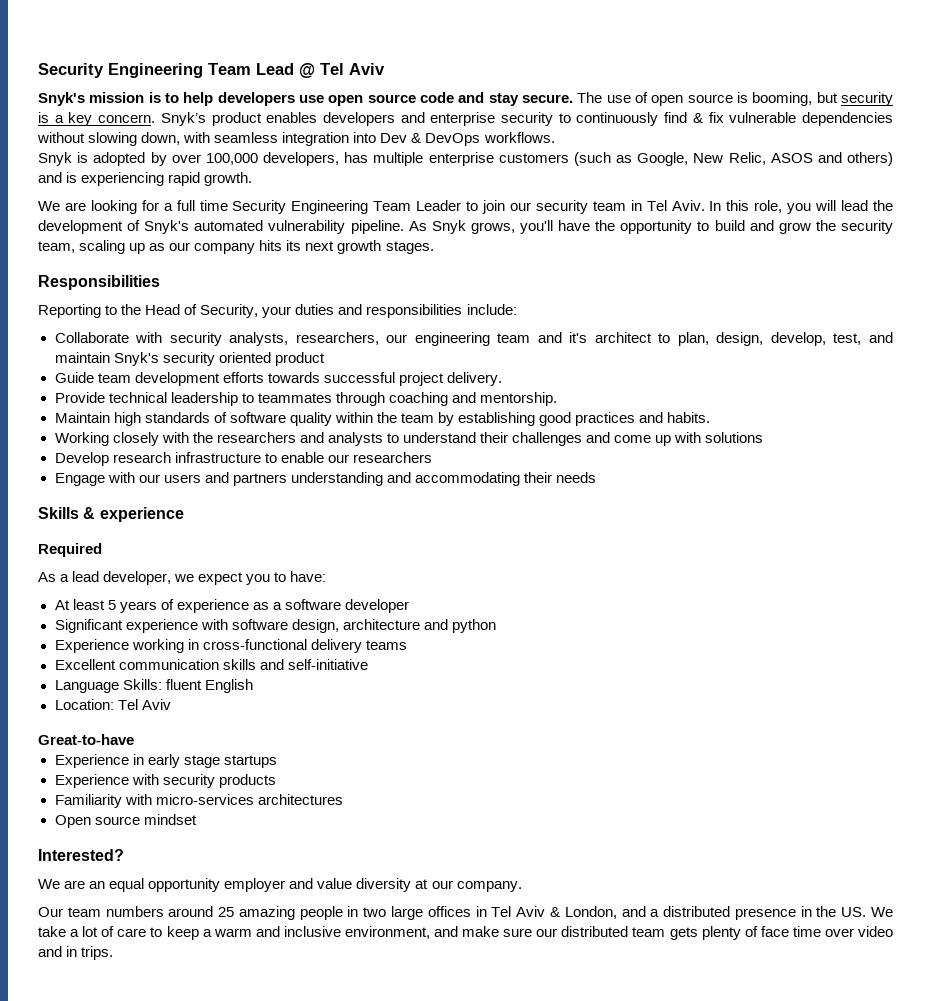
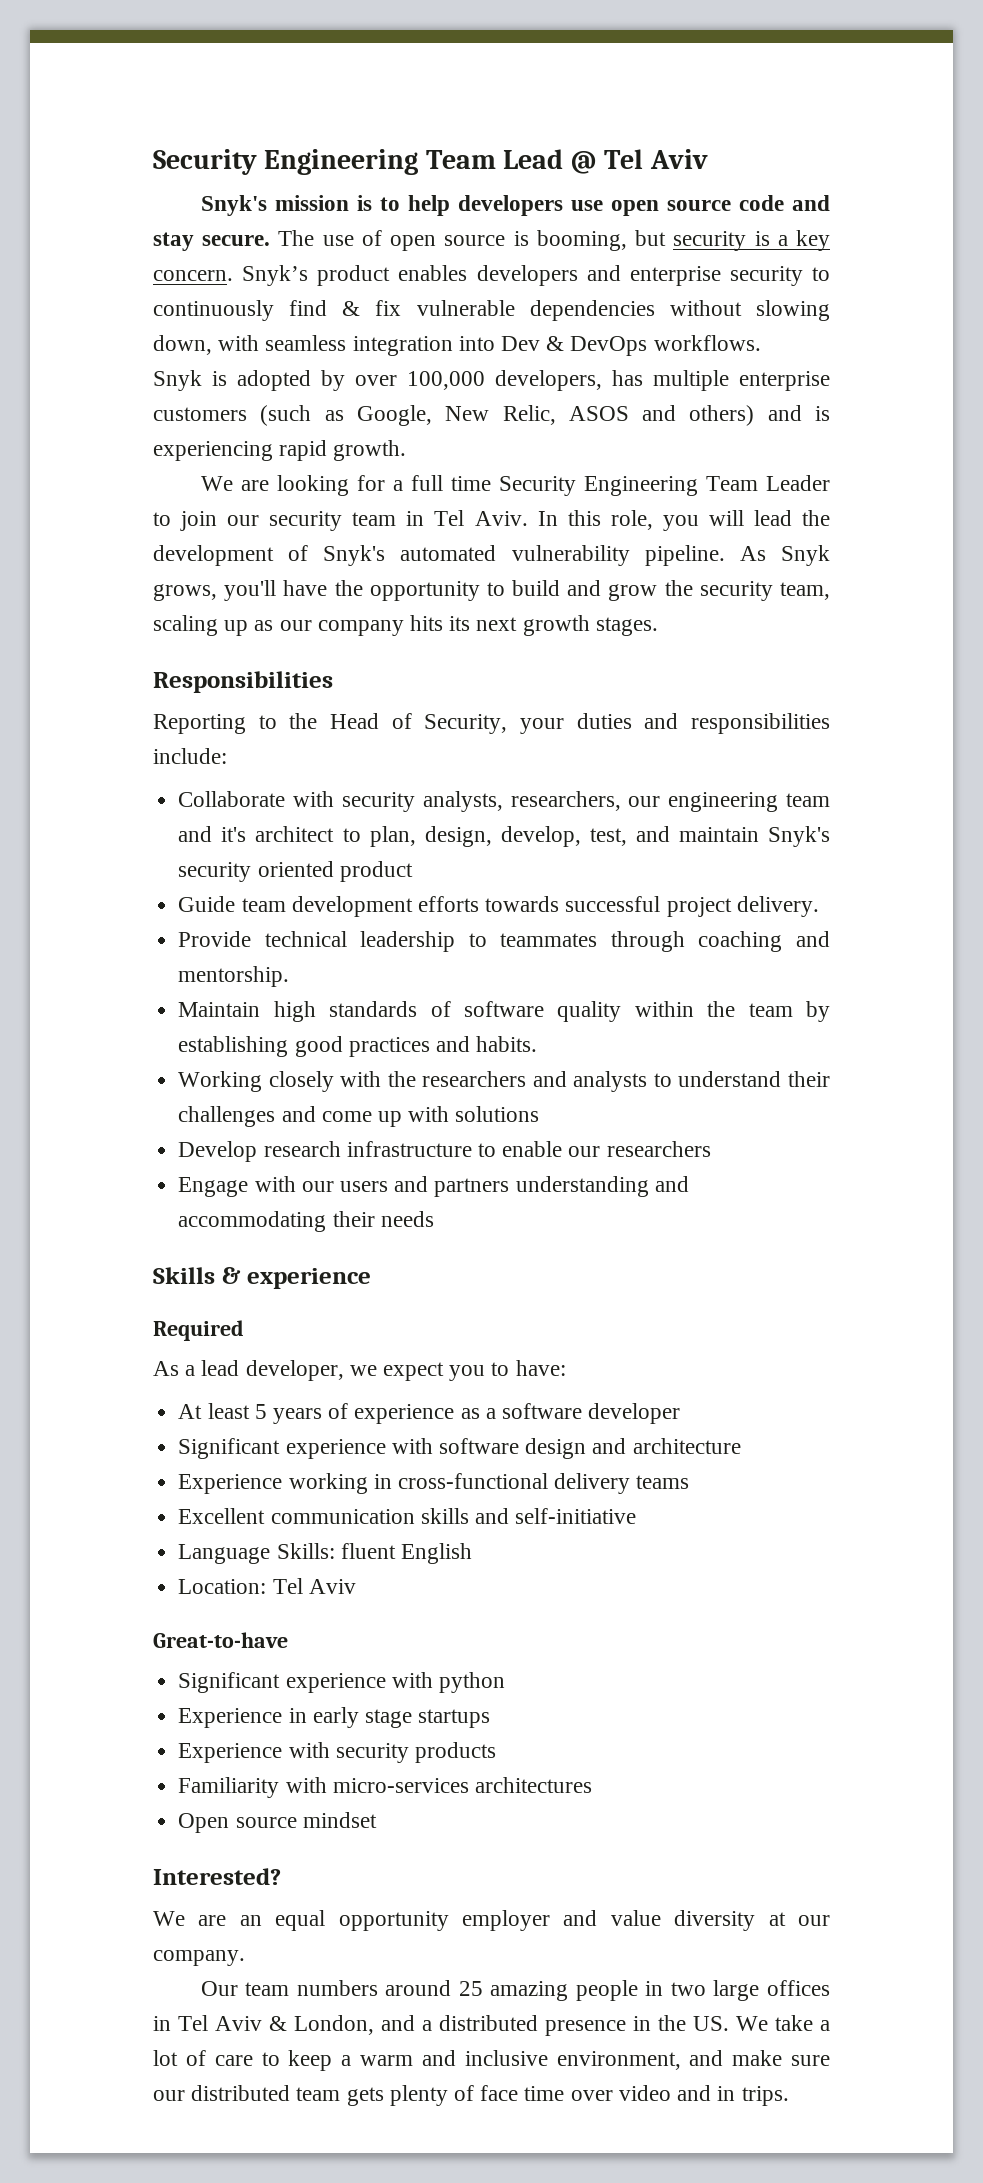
- Significant experience with software design, architecture and python
+ Significant experience with software design and architecture
+ Significant experience with python

